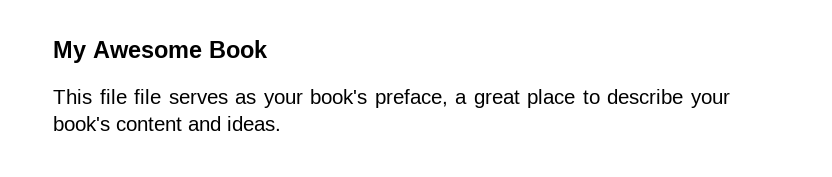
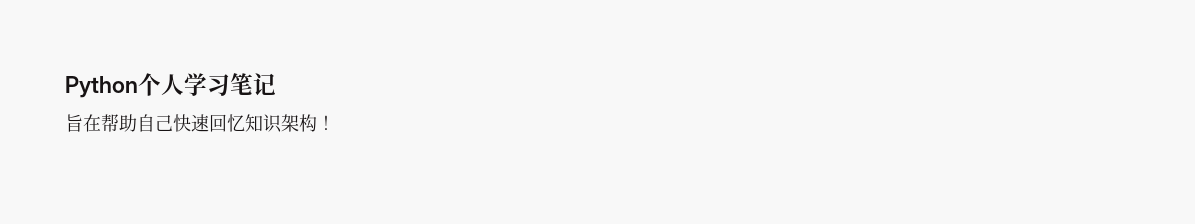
- My Awesome Book
- This file file serves as your book's preface, a great place to describe your book's content and ideas.
+ Python个人学习笔记
+ 旨在帮助自己快速回忆知识架构！

